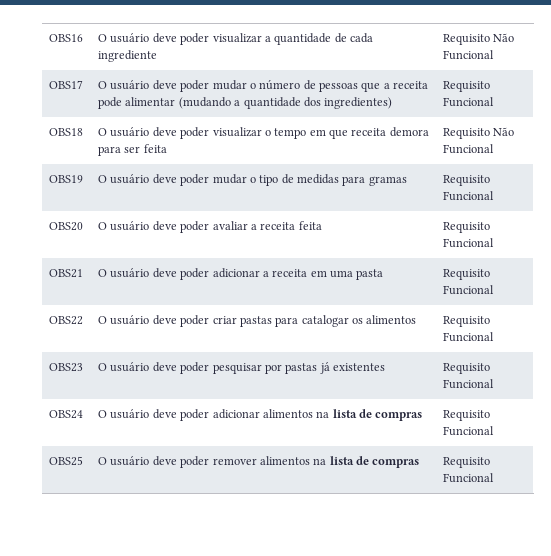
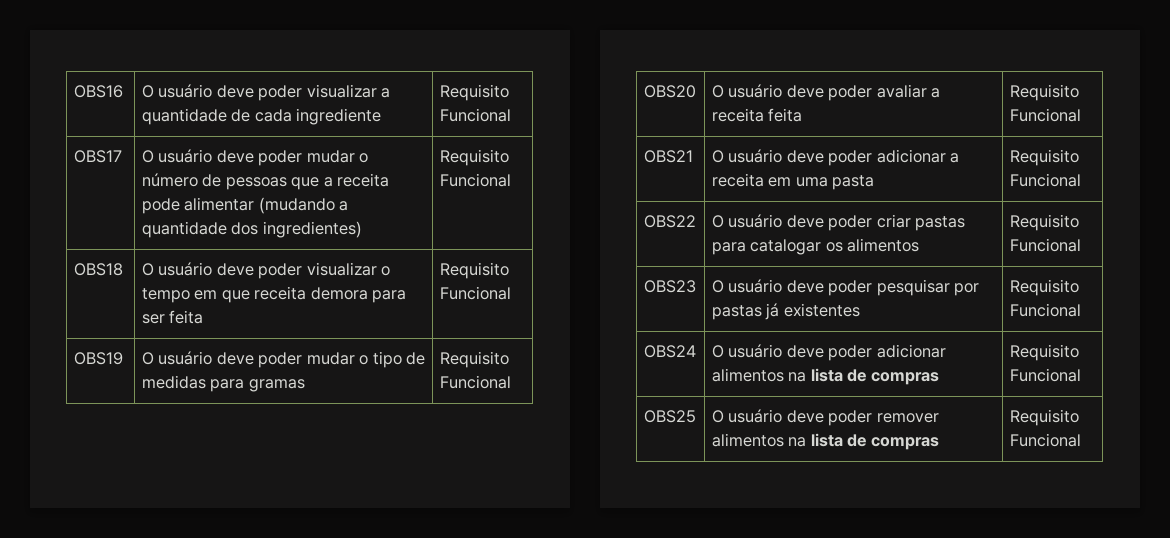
- OBS16 | O usuário deve poder visualizar a quantidade de cada ingrediente | Requisito Não Funcional
+ OBS16 | O usuário deve poder visualizar a quantidade de cada ingrediente | Requisito Funcional
- OBS18 | O usuário deve poder visualizar o tempo em que receita demora para ser feita | Requisito Não Funcional
+ OBS18 | O usuário deve poder visualizar o tempo em que receita demora para ser feita | Requisito Funcional

